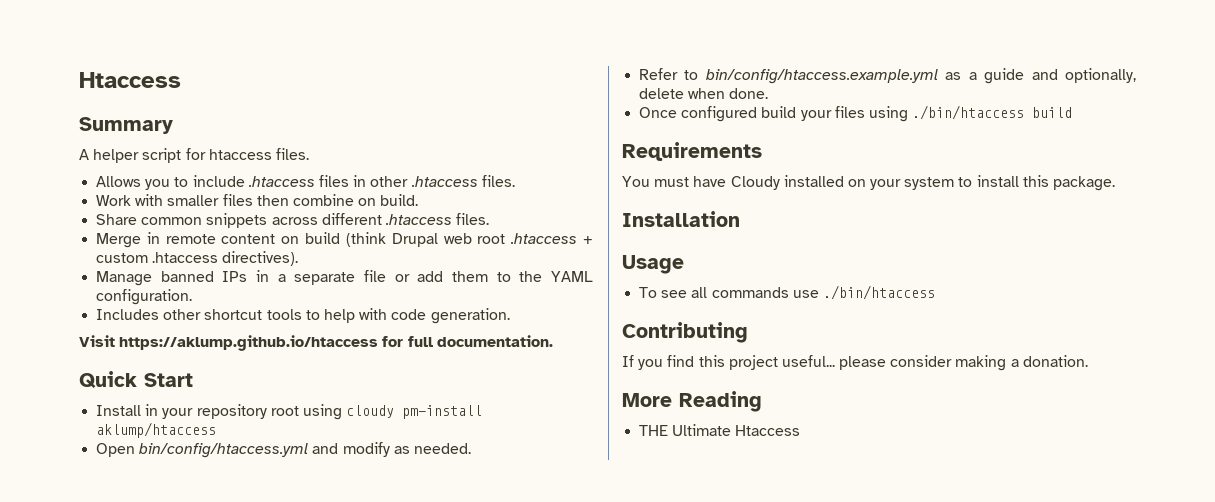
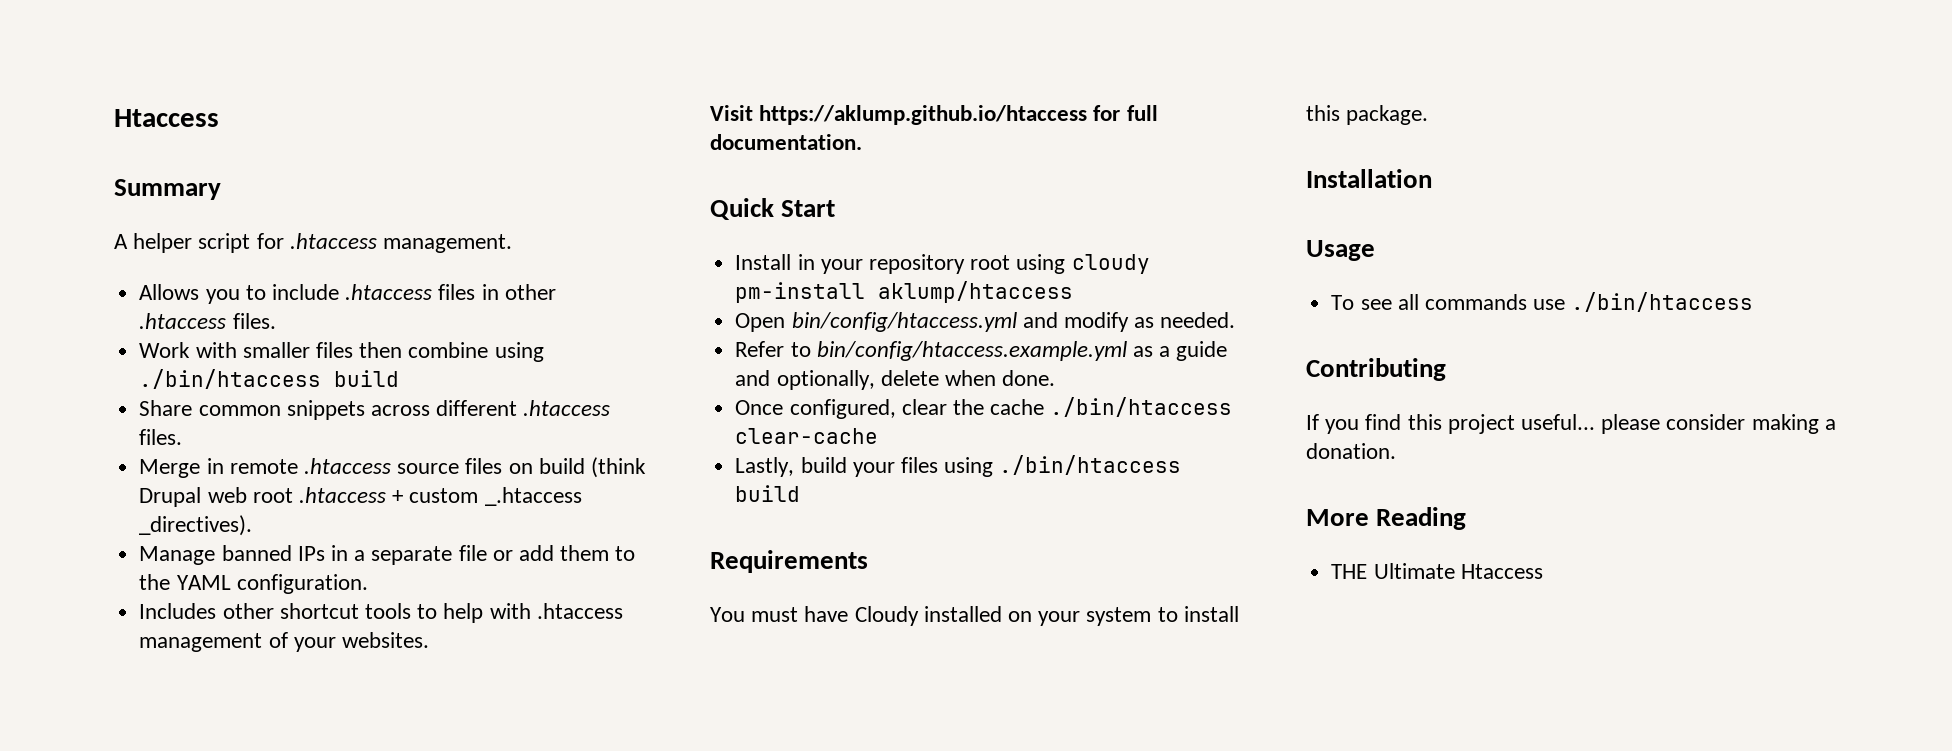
- A helper script for htaccess files.
+ A helper script for .htaccess management.
- Work with smaller files then combine on build.
+ Work with smaller files then combine using ./bin/htaccess build
- Merge in remote content on build (think Drupal web root .htaccess + custom .htaccess directives).
+ Merge in remote .htaccess source files on build (think Drupal web root .htaccess + custom _.htaccess _directives).
- Includes other shortcut tools to help with code generation.
+ Includes other shortcut tools to help with .htaccess management of your websites.
- Once configured build your files using ./bin/htaccess build
+ Once configured, clear the cache ./bin/htaccess clear-cache
+ Lastly, build your files using ./bin/htaccess build

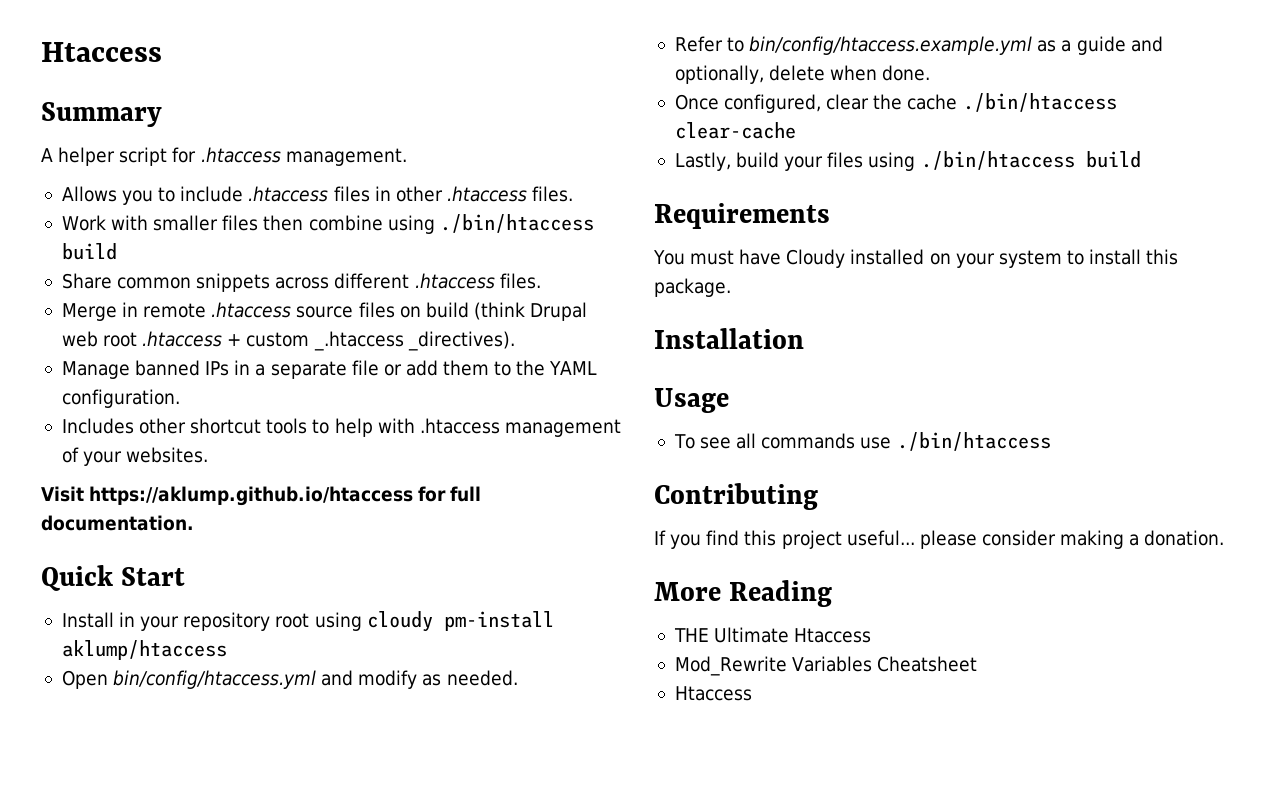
+ Mod_Rewrite Variables Cheatsheet
+ Htaccess

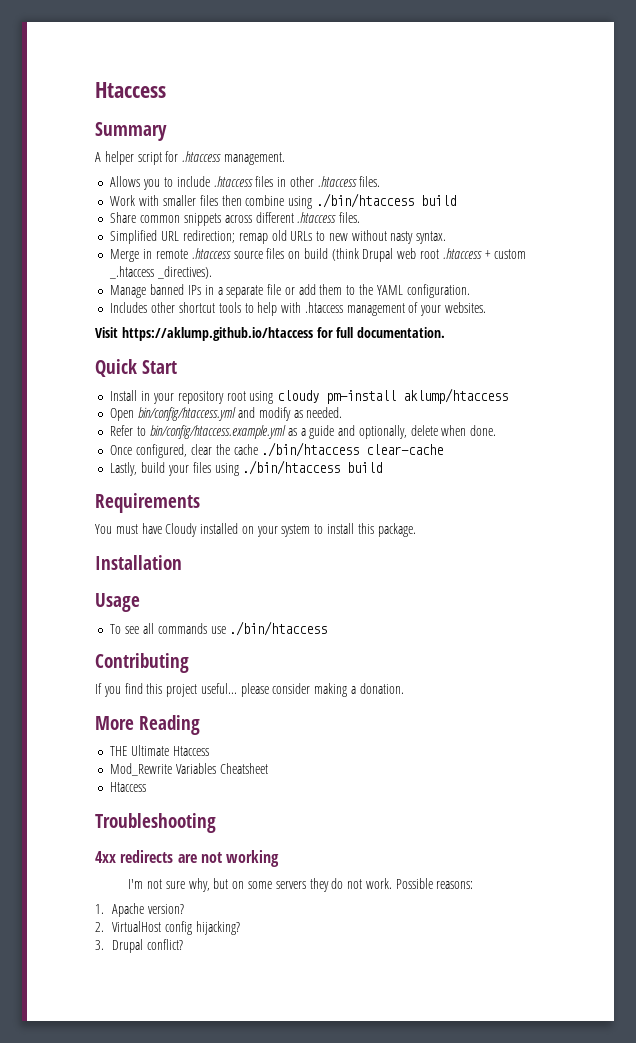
+ Simplified URL redirection; remap old URLs to new without nasty syntax.
+ Troubleshooting
+ 4xx redirects are not working
+ I'm not sure why, but on some servers they do not work. Possible reasons:
+ 1. Apache version?
+ 2. VirtualHost config hijacking?
+ 3. Drupal conflict?

